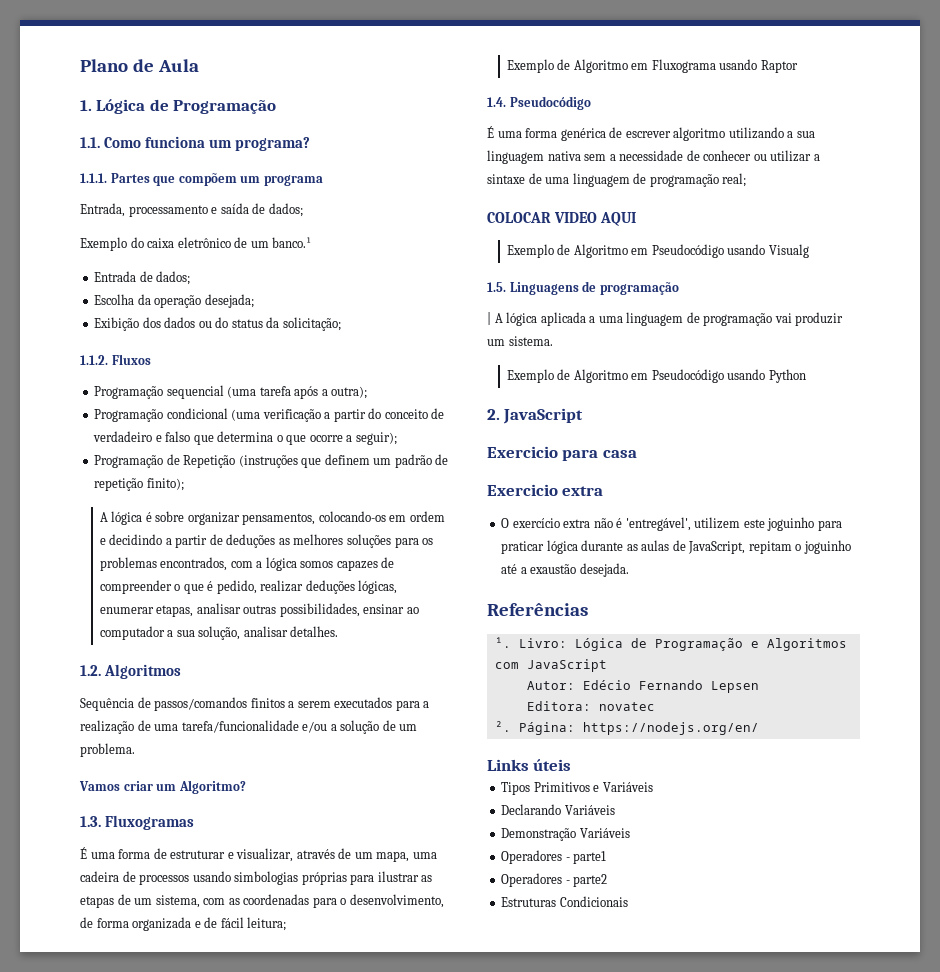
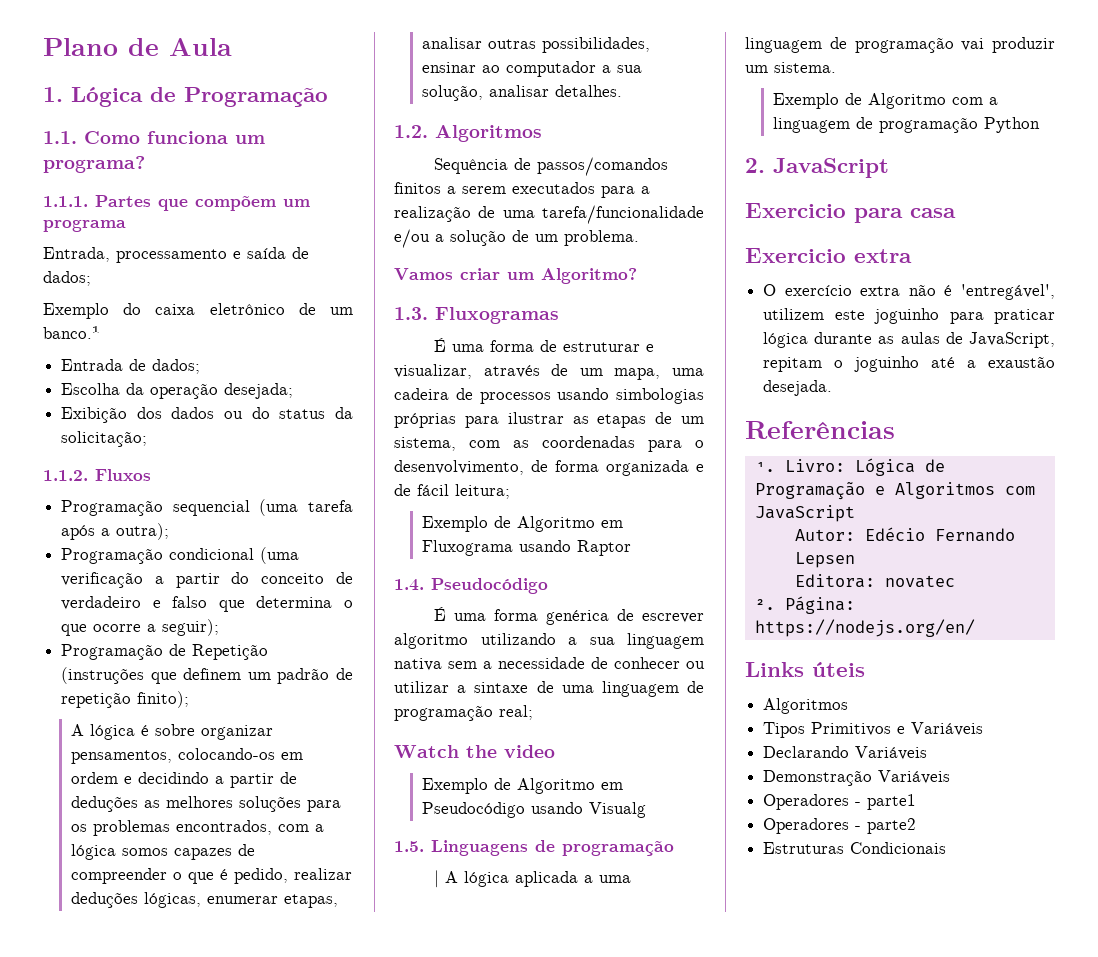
- COLOCAR VIDEO AQUI
+ Watch the video
- Exemplo de Algoritmo em Pseudocódigo usando Python
+ Exemplo de Algoritmo com a linguagem de programação Python
  Links úteis
+ Algoritmos

